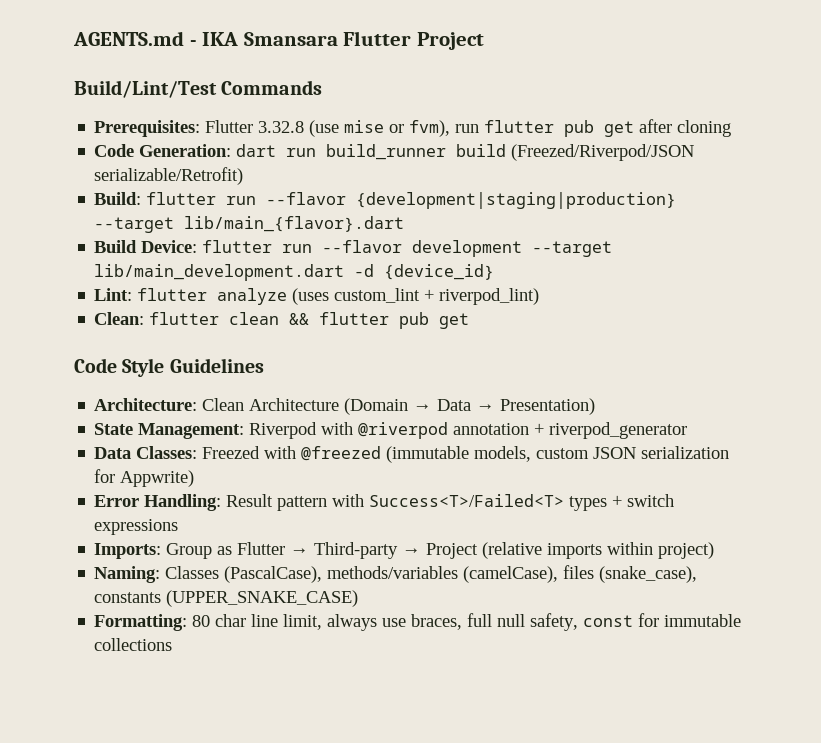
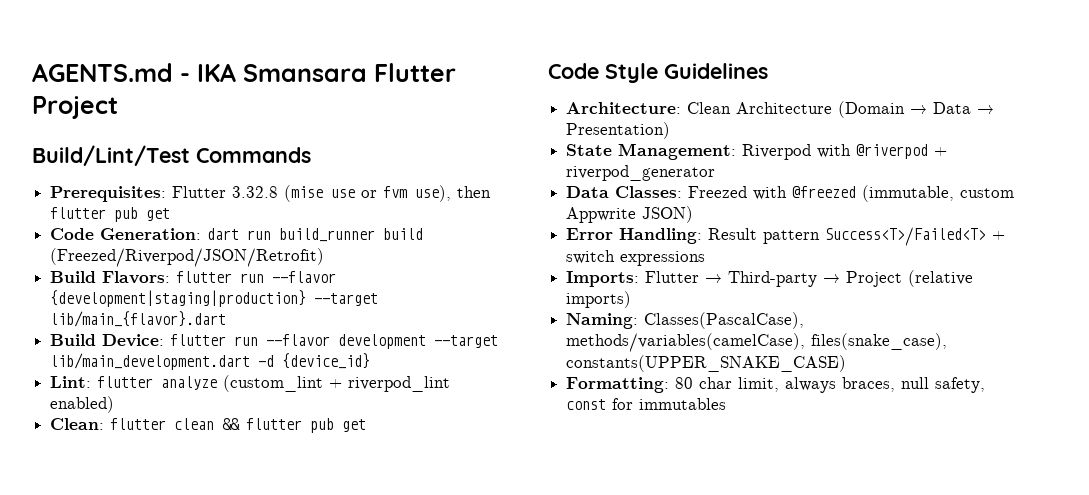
- Prerequisites: Flutter 3.32.8 (use mise or fvm), run flutter pub get after cloning
+ Prerequisites: Flutter 3.32.8 (mise use or fvm use), then flutter pub get
- Code Generation: dart run build_runner build (Freezed/Riverpod/JSON serializable/Retrofit)
- Build: flutter run --flavor {development|staging|production} --target lib/main_{flavor}.dart
+ Code Generation: dart run build_runner build (Freezed/Riverpod/JSON/Retrofit)
+ Build Flavors: flutter run --flavor {development|staging|production} --target lib/main_{flavor}.dart
- Lint: flutter analyze (uses custom_lint + riverpod_lint)
+ Lint: flutter analyze (custom_lint + riverpod_lint enabled)
- State Management: Riverpod with @riverpod annotation + riverpod_generator
+ State Management: Riverpod with @riverpod + riverpod_generator
- Data Classes: Freezed with @freezed (immutable models, custom JSON serialization for Appwrite)
+ Data Classes: Freezed with @freezed (immutable, custom Appwrite JSON)
- Error Handling: Result pattern with Success<T>/Failed<T> types + switch expressions
+ Error Handling: Result pattern Success<T>/Failed<T> + switch expressions
- Imports: Group as Flutter → Third-party → Project (relative imports within project)
- Naming: Classes (PascalCase), methods/variables (camelCase), files (snake_case), constants (UPPER_SNAKE_CASE)
+ Imports: Flutter → Third-party → Project (relative imports)
+ Naming: Classes(PascalCase), methods/variables(camelCase), files(snake_case), constants(UPPER_SNAKE_CASE)
- Formatting: 80 char line limit, always use braces, full null safety, const for immutable collections
+ Formatting: 80 char limit, always braces, null safety, const for immutables

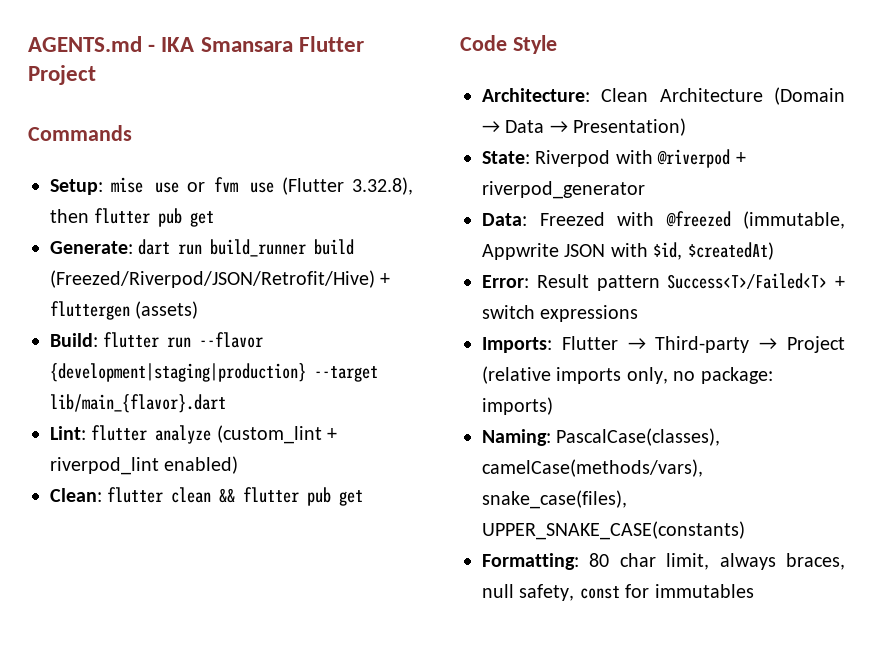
- Build/Lint/Test Commands
+ Commands
- Prerequisites: Flutter 3.32.8 (mise use or fvm use), then flutter pub get
+ Setup: mise use or fvm use (Flutter 3.32.8), then flutter pub get
- Code Generation: dart run build_runner build (Freezed/Riverpod/JSON/Retrofit)
- Build Flavors: flutter run --flavor {development|staging|production} --target lib/main_{flavor}.dart
+ Generate: dart run build_runner build (Freezed/Riverpod/JSON/Retrofit/Hive) + fluttergen (assets)
+ Build: flutter run --flavor {development|staging|production} --target lib/main_{flavor}.dart
- Build Device: flutter run --flavor development --target lib/main_development.dart -d {device_id}
- Code Style Guidelines
+ Code Style
- State Management: Riverpod with @riverpod + riverpod_generator
+ State: Riverpod with @riverpod + riverpod_generator
- Data Classes: Freezed with @freezed (immutable, custom Appwrite JSON)
- Error Handling: Result pattern Success<T>/Failed<T> + switch expressions
+ Data: Freezed with @freezed (immutable, Appwrite JSON with $id, $createdAt)
+ Error: Result pattern Success<T>/Failed<T> + switch expressions
- Imports: Flutter → Third-party → Project (relative imports)
- Naming: Classes(PascalCase), methods/variables(camelCase), files(snake_case), constants(UPPER_SNAKE_CASE)
+ Imports: Flutter → Third-party → Project (relative imports only, no package: imports)
+ Naming: PascalCase(classes), camelCase(methods/vars), snake_case(files), UPPER_SNAKE_CASE(constants)

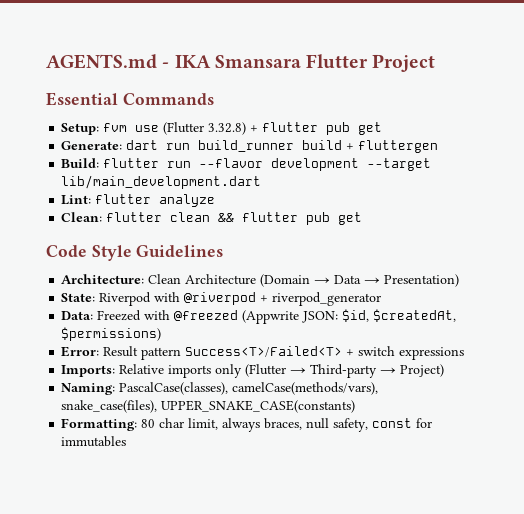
- Commands
+ Essential Commands
- Setup: mise use or fvm use (Flutter 3.32.8), then flutter pub get
+ Setup: fvm use (Flutter 3.32.8) + flutter pub get
- Generate: dart run build_runner build (Freezed/Riverpod/JSON/Retrofit/Hive) + fluttergen (assets)
+ Generate: dart run build_runner build + fluttergen
- Build: flutter run --flavor {development|staging|production} --target lib/main_{flavor}.dart
+ Build: flutter run --flavor development --target lib/main_development.dart
- Lint: flutter analyze (custom_lint + riverpod_lint enabled)
+ Lint: flutter analyze
- Code Style
+ Code Style Guidelines
- Data: Freezed with @freezed (immutable, Appwrite JSON with $id, $createdAt)
+ Data: Freezed with @freezed (Appwrite JSON: $id, $createdAt, $permissions)
- Imports: Flutter → Third-party → Project (relative imports only, no package: imports)
+ Imports: Relative imports only (Flutter → Third-party → Project)

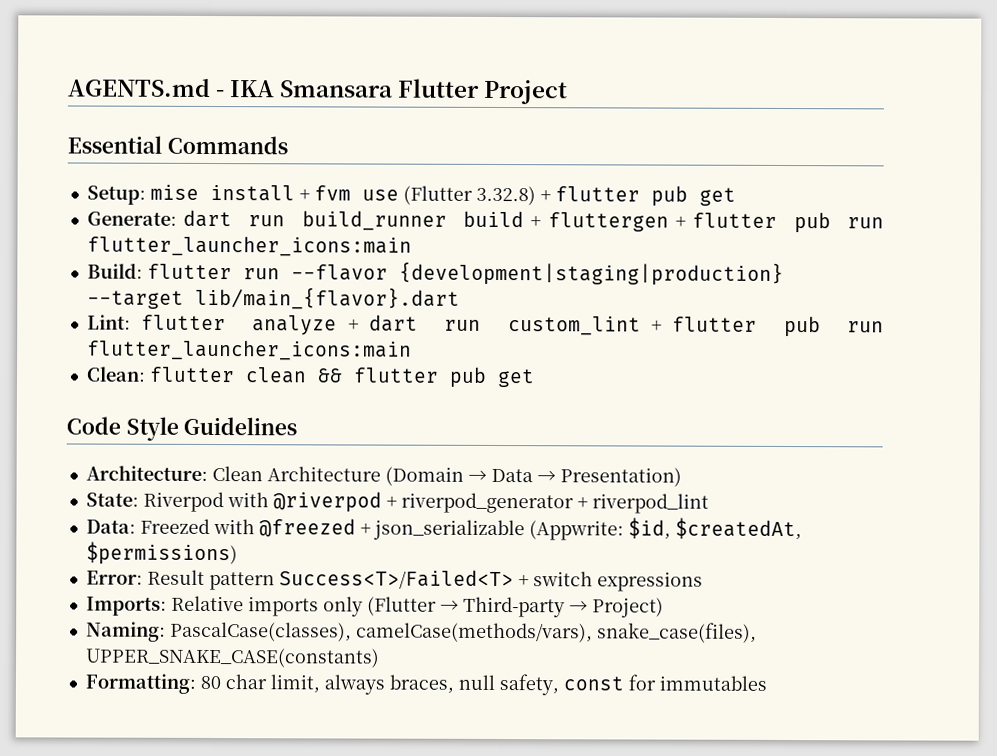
- Setup: fvm use (Flutter 3.32.8) + flutter pub get
+ Setup: mise install + fvm use (Flutter 3.32.8) + flutter pub get
- Generate: dart run build_runner build + fluttergen
+ Generate: dart run build_runner build + fluttergen + flutter pub run flutter_launcher_icons:main
- Build: flutter run --flavor development --target lib/main_development.dart
+ Build: flutter run --flavor {development|staging|production} --target lib/main_{flavor}.dart
- Lint: flutter analyze
+ Lint: flutter analyze + dart run custom_lint + flutter pub run flutter_launcher_icons:main
- State: Riverpod with @riverpod + riverpod_generator
+ State: Riverpod with @riverpod + riverpod_generator + riverpod_lint
- Data: Freezed with @freezed (Appwrite JSON: $id, $createdAt, $permissions)
+ Data: Freezed with @freezed + json_serializable (Appwrite: $id, $createdAt, $permissions)

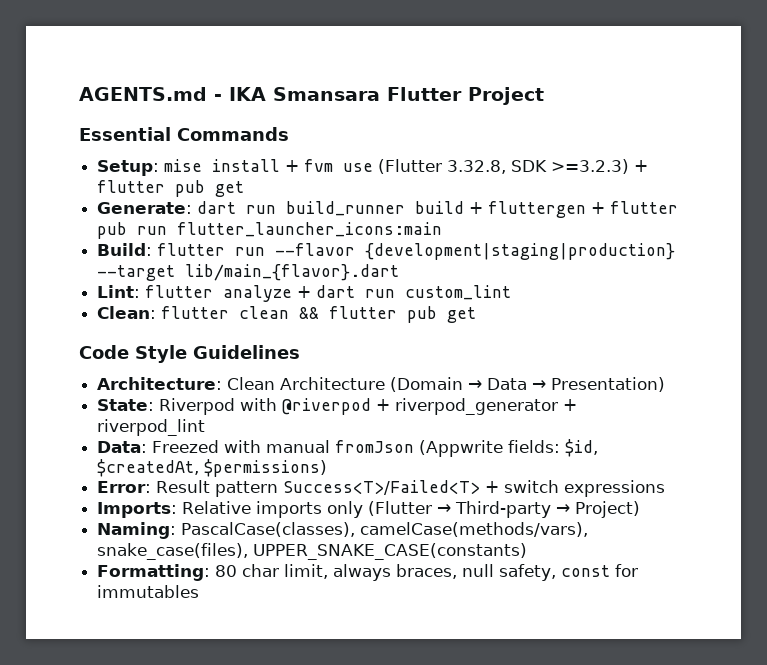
- Setup: mise install + fvm use (Flutter 3.32.8) + flutter pub get
+ Setup: mise install + fvm use (Flutter 3.32.8, SDK >=3.2.3) + flutter pub get
- Lint: flutter analyze + dart run custom_lint + flutter pub run flutter_launcher_icons:main
+ Lint: flutter analyze + dart run custom_lint
- Data: Freezed with @freezed + json_serializable (Appwrite: $id, $createdAt, $permissions)
+ Data: Freezed with manual fromJson (Appwrite fields: $id, $createdAt, $permissions)

